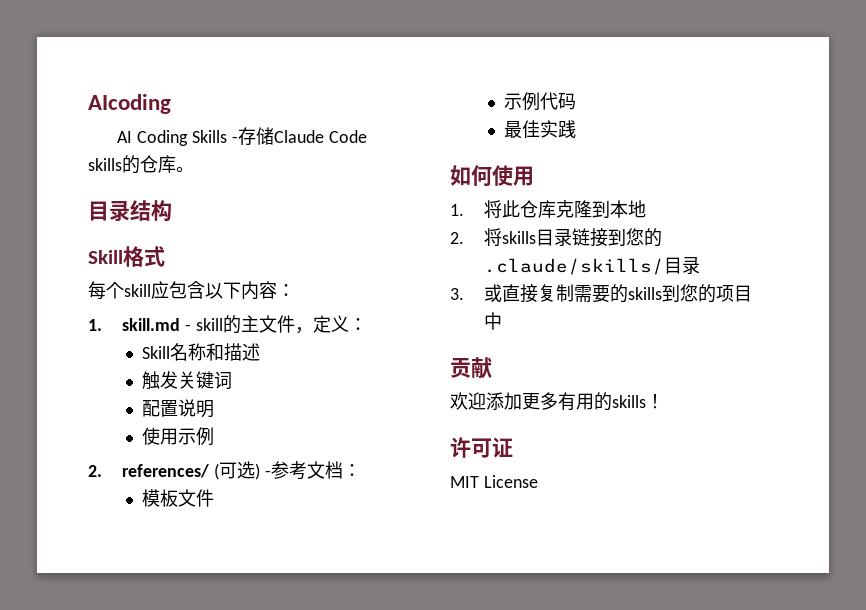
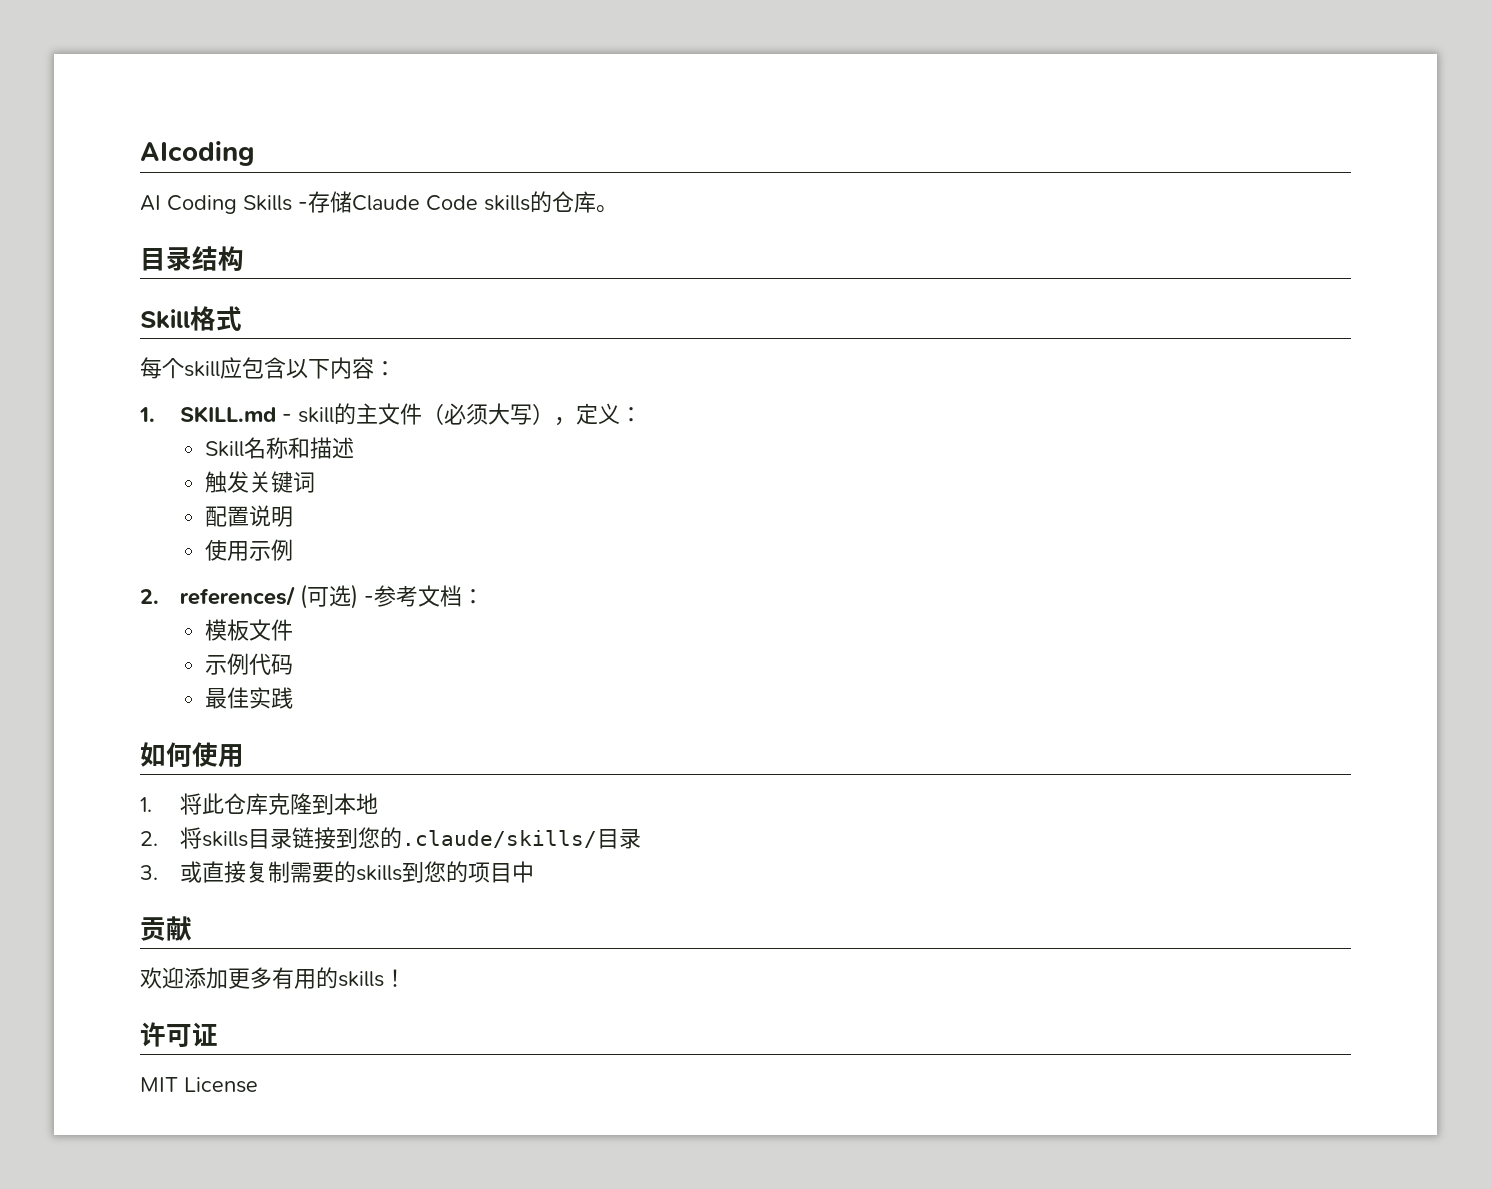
- 1. skill.md - skill的主文件，定义：
+ 1. SKILL.md - skill的主文件（必须大写），定义：

